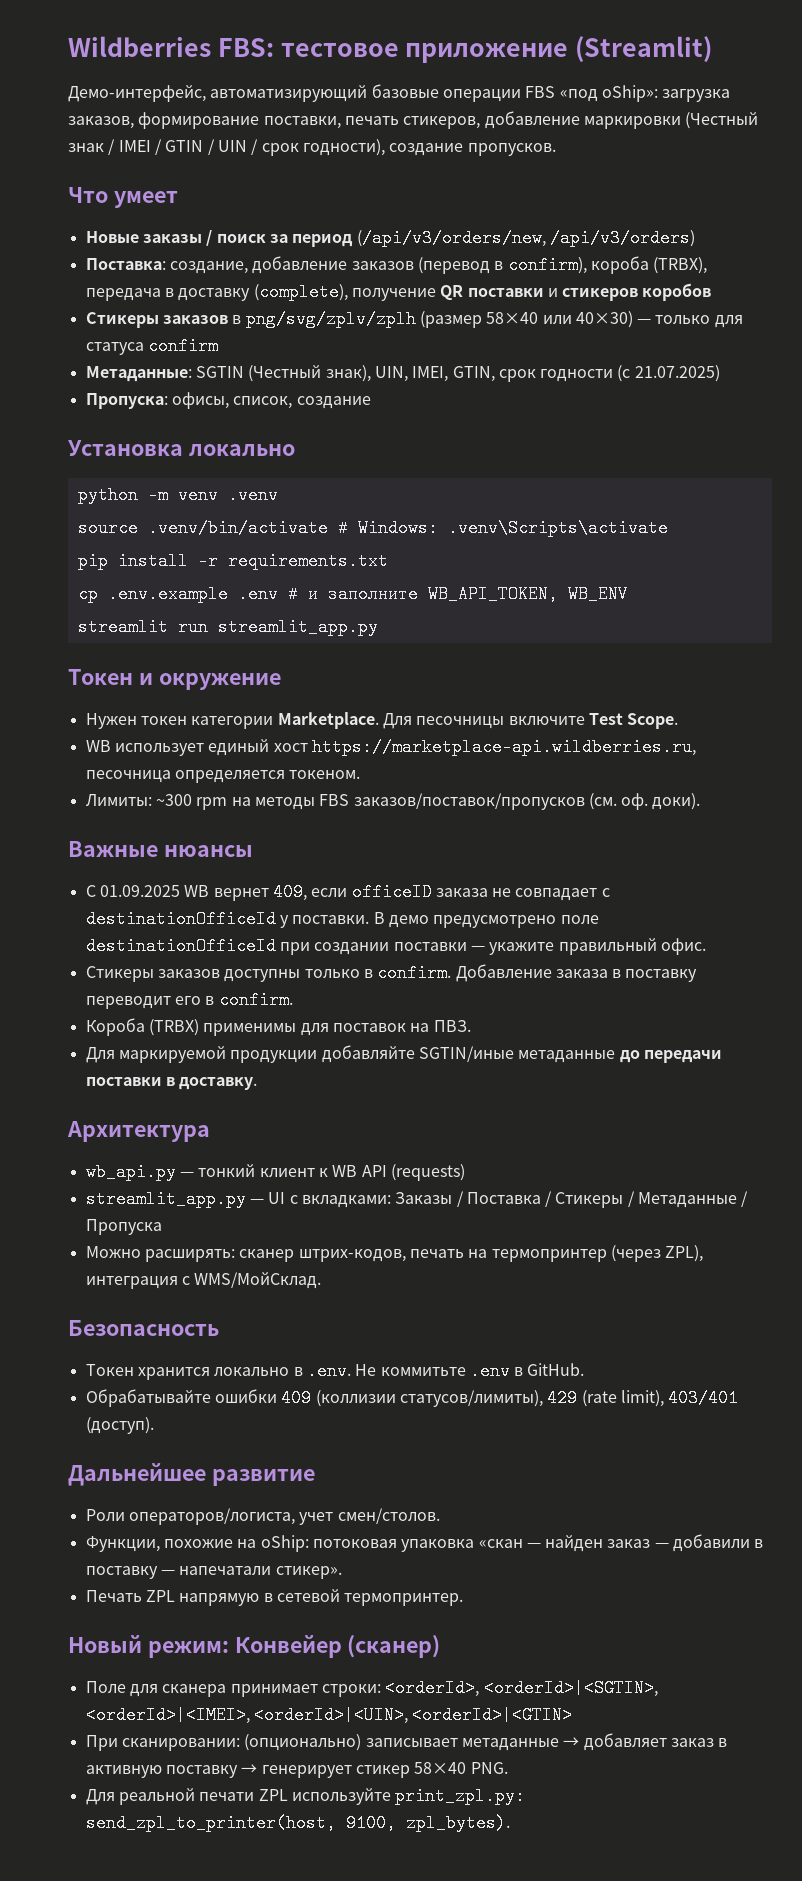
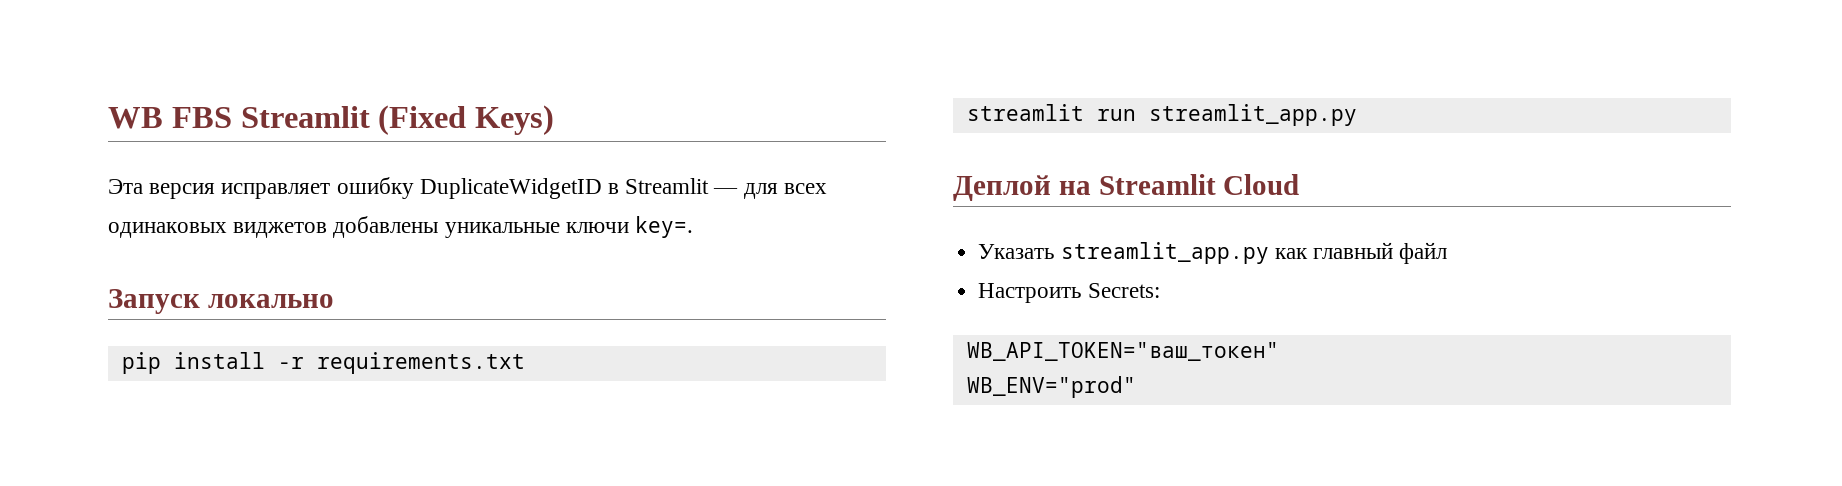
- Wildberries FBS: тестовое приложение (Streamlit)
- Демо‑интерфейс, автоматизирующий базовые операции FBS «под oShip»: загрузка заказов, формирование поставки, печать стикеров, добавление маркировки (Честный знак / IMEI / GTIN / UIN / срок годности), создание пропусков.
- Что умеет
- Новые заказы / поиск за период (/api/v3/orders/new, /api/v3/orders)
- Поставка: создание, добавление заказов (перевод в confirm), короба (TRBX), передача в доставку (complete), получение QR поставки и стикеров коробов
- Стикеры заказов в png/svg/zplv/zplh (размер 58×40 или 40×30) — только для статуса confirm
- Метаданные: SGTIN (Честный знак), UIN, IMEI, GTIN, срок годности (с 21.07.2025)
- Пропуска: офисы, список, создание
- Установка локально
- python -m venv .venv
- source .venv/bin/activate # Windows: .venv\Scripts\activate
+ WB FBS Streamlit (Fixed Keys)
+ Эта версия исправляет ошибку DuplicateWidgetID в Streamlit — для всех одинаковых виджетов добавлены уникальные ключи key=.
+ Запуск локально
  pip install -r requirements.txt
- cp .env.example .env # и заполните WB_API_TOKEN, WB_ENV
  streamlit run streamlit_app.py
- Токен и окружение
- Нужен токен категории Marketplace. Для песочницы включите Test Scope.
- WB использует единый хост https://marketplace-api.wildberries.ru, песочница определяется токеном.
- Лимиты: ~300 rpm на методы FBS заказов/поставок/пропусков (см. оф. доки).
- Важные нюансы
- С 01.09.2025 WB вернет 409, если officeID заказа не совпадает с destinationOfficeId у поставки. В демо предусмотрено поле destinationOfficeId при создании поставки — укажите правильный офис.
- Стикеры заказов доступны только в confirm. Добавление заказа в поставку переводит его в confirm.
- Короба (TRBX) применимы для поставок на ПВЗ.
- Для маркируемой продукции добавляйте SGTIN/иные метаданные до передачи поставки в доставку.
- Архитектура
- wb_api.py — тонкий клиент к WB API (requests)
- streamlit_app.py — UI с вкладками: Заказы / Поставка / Стикеры / Метаданные / Пропуска
- Можно расширять: сканер штрих‑кодов, печать на термопринтер (через ZPL), интеграция с WMS/МойСклад.
- Безопасность
- Токен хранится локально в .env. Не коммитьте .env в GitHub.
- Обрабатывайте ошибки 409 (коллизии статусов/лимиты), 429 (rate limit), 403/401 (доступ).
- Дальнейшее развитие
- Роли операторов/логиста, учет смен/столов.
- Функции, похожие на oShip: потоковая упаковка «скан — найден заказ — добавили в поставку — напечатали стикер».
- Печать ZPL напрямую в сетевой термопринтер.
- Новый режим: Конвейер (сканер)
- Поле для сканера принимает строки: <orderId>, <orderId>|<SGTIN>, <orderId>|<IMEI>, <orderId>|<UIN>, <orderId>|<GTIN>
- При сканировании: (опционально) записывает метаданные → добавляет заказ в активную поставку → генерирует стикер 58×40 PNG.
- Для реальной печати ZPL используйте print_zpl.py: send_zpl_to_printer(host, 9100, zpl_bytes).
+ Деплой на Streamlit Cloud
+ Указать streamlit_app.py как главный файл
+ Настроить Secrets:
+ WB_API_TOKEN="ваш_токен"
+ WB_ENV="prod"

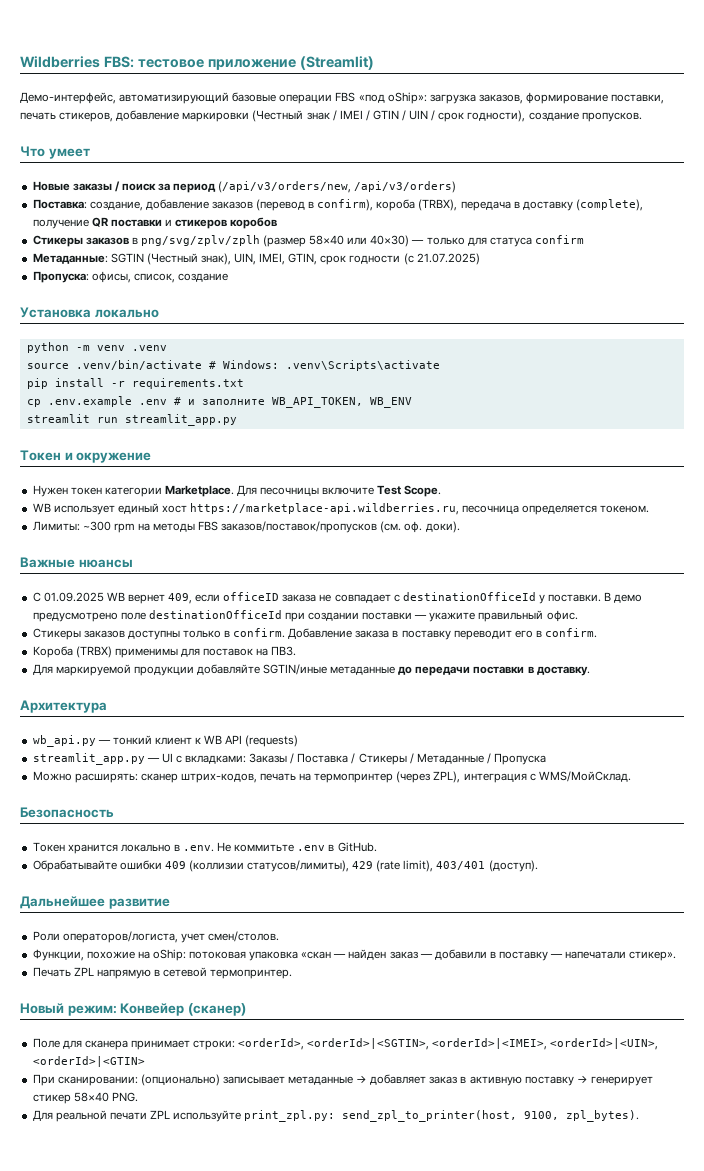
- WB FBS Streamlit (Fixed Keys)
- Эта версия исправляет ошибку DuplicateWidgetID в Streamlit — для всех одинаковых виджетов добавлены уникальные ключи key=.
- Запуск локально
+ Wildberries FBS: тестовое приложение (Streamlit)
+ Демо‑интерфейс, автоматизирующий базовые операции FBS «под oShip»: загрузка заказов, формирование поставки, печать стикеров, добавление маркировки (Честный знак / IMEI / GTIN / UIN / срок годности), создание пропусков.
+ Что умеет
+ Новые заказы / поиск за период (/api/v3/orders/new, /api/v3/orders)
+ Поставка: создание, добавление заказов (перевод в confirm), короба (TRBX), передача в доставку (complete), получение QR поставки и стикеров коробов
+ Стикеры заказов в png/svg/zplv/zplh (размер 58×40 или 40×30) — только для статуса confirm
+ Метаданные: SGTIN (Честный знак), UIN, IMEI, GTIN, срок годности (с 21.07.2025)
+ Пропуска: офисы, список, создание
+ Установка локально
+ python -m venv .venv
+ source .venv/bin/activate # Windows: .venv\Scripts\activate
  pip install -r requirements.txt
+ cp .env.example .env # и заполните WB_API_TOKEN, WB_ENV
  streamlit run streamlit_app.py
- Деплой на Streamlit Cloud
- Указать streamlit_app.py как главный файл
- Настроить Secrets:
- WB_API_TOKEN="ваш_токен"
- WB_ENV="prod"
+ Токен и окружение
+ Нужен токен категории Marketplace. Для песочницы включите Test Scope.
+ WB использует единый хост https://marketplace-api.wildberries.ru, песочница определяется токеном.
+ Лимиты: ~300 rpm на методы FBS заказов/поставок/пропусков (см. оф. доки).
+ Важные нюансы
+ С 01.09.2025 WB вернет 409, если officeID заказа не совпадает с destinationOfficeId у поставки. В демо предусмотрено поле destinationOfficeId при создании поставки — укажите правильный офис.
+ Стикеры заказов доступны только в confirm. Добавление заказа в поставку переводит его в confirm.
+ Короба (TRBX) применимы для поставок на ПВЗ.
+ Для маркируемой продукции добавляйте SGTIN/иные метаданные до передачи поставки в доставку.
+ Архитектура
+ wb_api.py — тонкий клиент к WB API (requests)
+ streamlit_app.py — UI с вкладками: Заказы / Поставка / Стикеры / Метаданные / Пропуска
+ Можно расширять: сканер штрих‑кодов, печать на термопринтер (через ZPL), интеграция с WMS/МойСклад.
+ Безопасность
+ Токен хранится локально в .env. Не коммитьте .env в GitHub.
+ Обрабатывайте ошибки 409 (коллизии статусов/лимиты), 429 (rate limit), 403/401 (доступ).
+ Дальнейшее развитие
+ Роли операторов/логиста, учет смен/столов.
+ Функции, похожие на oShip: потоковая упаковка «скан — найден заказ — добавили в поставку — напечатали стикер».
+ Печать ZPL напрямую в сетевой термопринтер.
+ Новый режим: Конвейер (сканер)
+ Поле для сканера принимает строки: <orderId>, <orderId>|<SGTIN>, <orderId>|<IMEI>, <orderId>|<UIN>, <orderId>|<GTIN>
+ При сканировании: (опционально) записывает метаданные → добавляет заказ в активную поставку → генерирует стикер 58×40 PNG.
+ Для реальной печати ZPL используйте print_zpl.py: send_zpl_to_printer(host, 9100, zpl_bytes).

